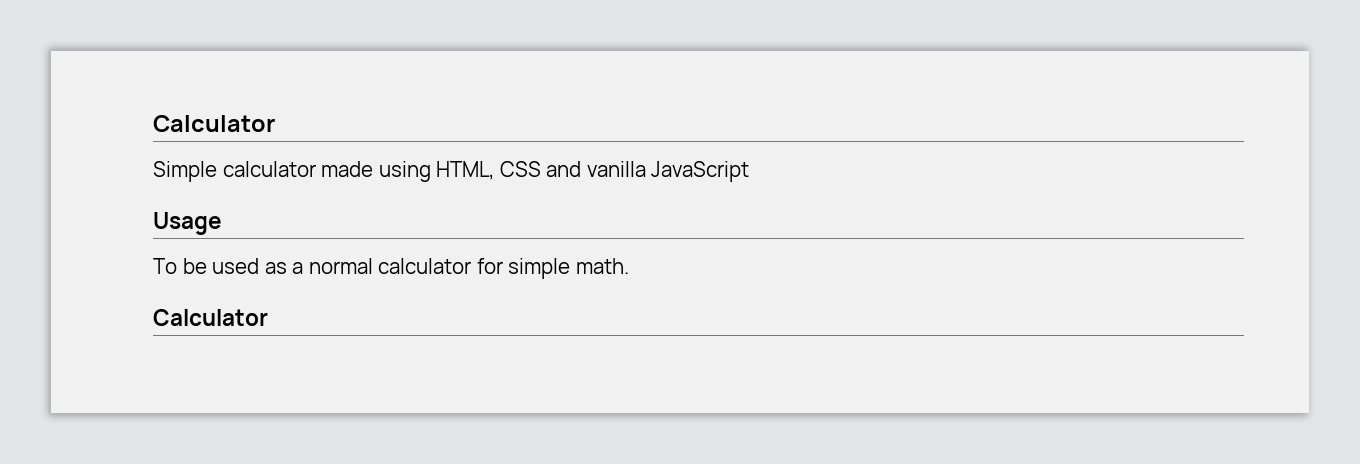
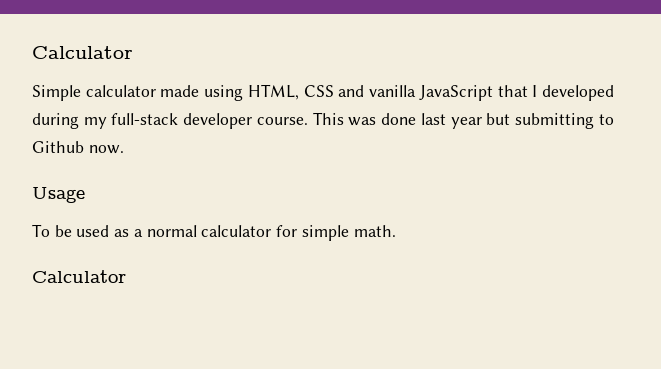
- Simple calculator made using HTML, CSS and vanilla JavaScript
+ Simple calculator made using HTML, CSS and vanilla JavaScript that I developed during my full-stack developer course. This was done last year but submitting to Github now.

